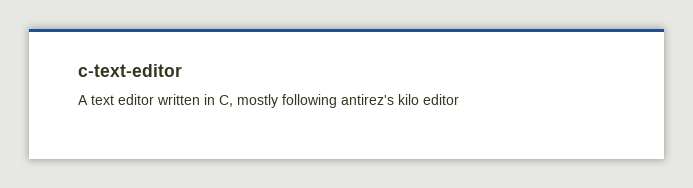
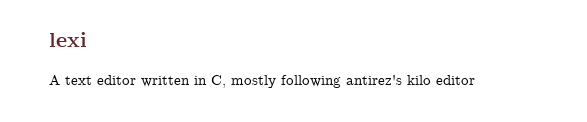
- c-text-editor
+ lexi

